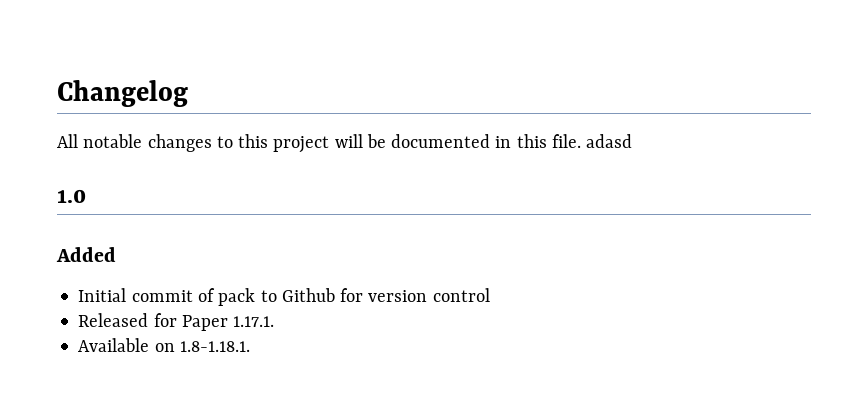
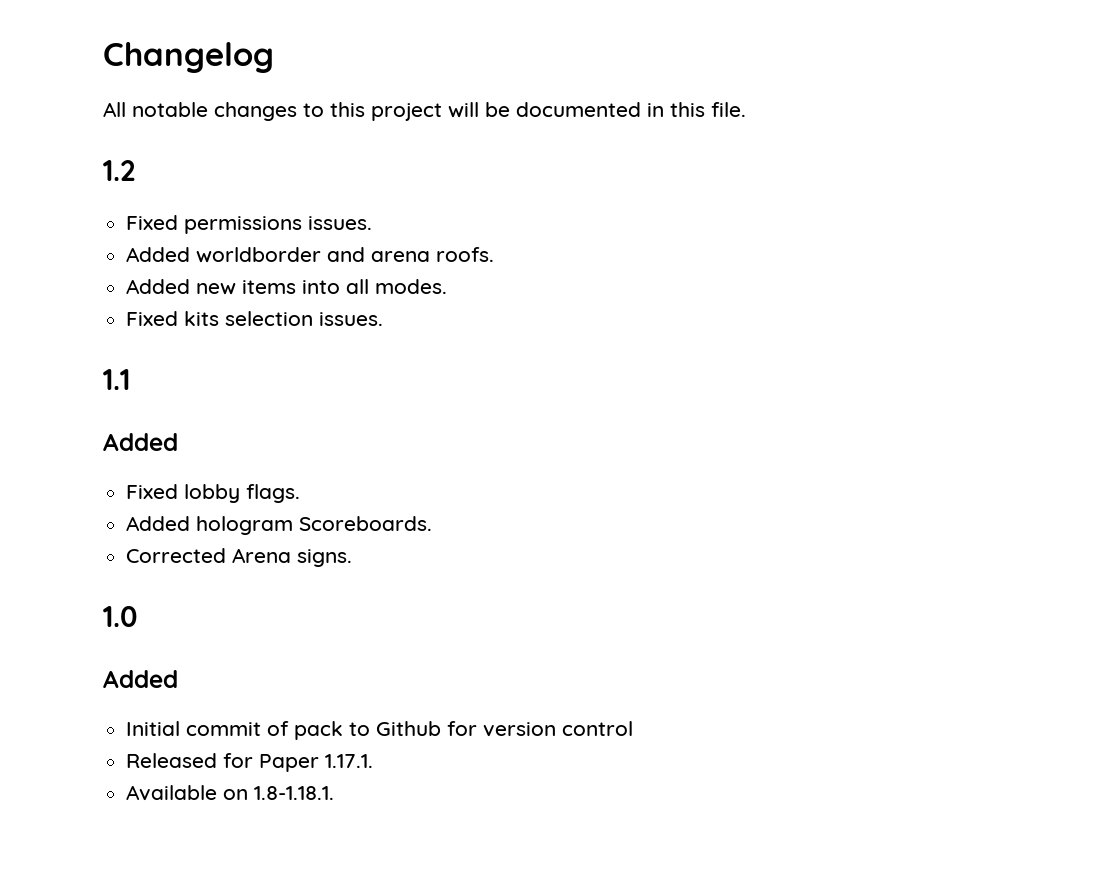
- All notable changes to this project will be documented in this file. adasd
+ All notable changes to this project will be documented in this file.
+ 1.2
+ Fixed permissions issues.
+ Added worldborder and arena roofs.
+ Added new items into all modes.
+ Fixed kits selection issues.
+ 1.1
+ Added
+ Fixed lobby flags.
+ Added hologram Scoreboards.
+ Corrected Arena signs.

